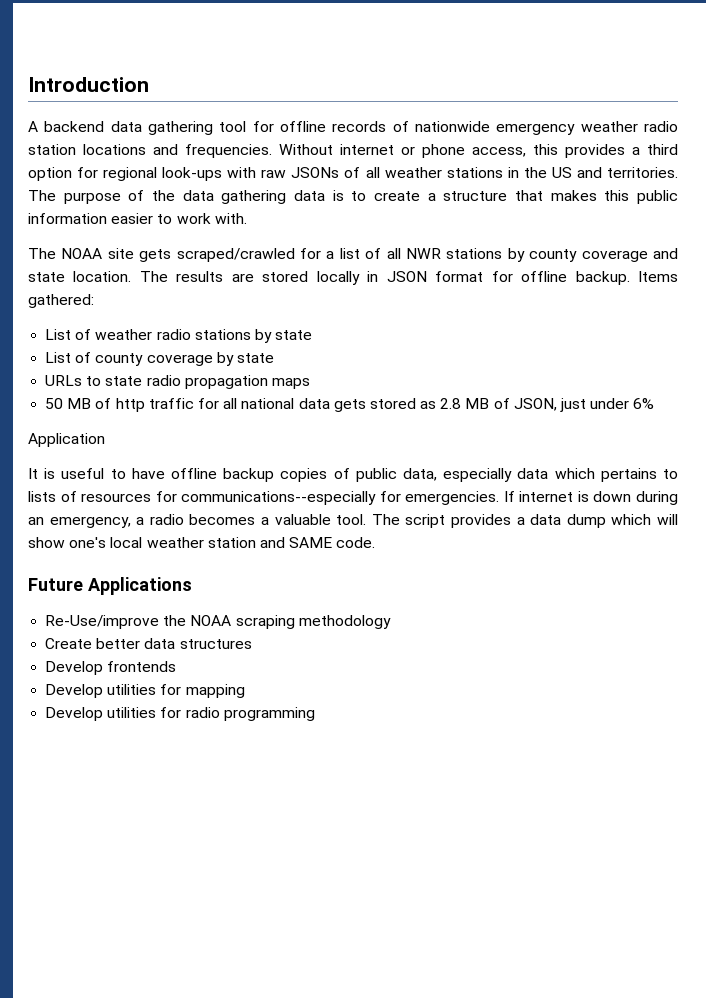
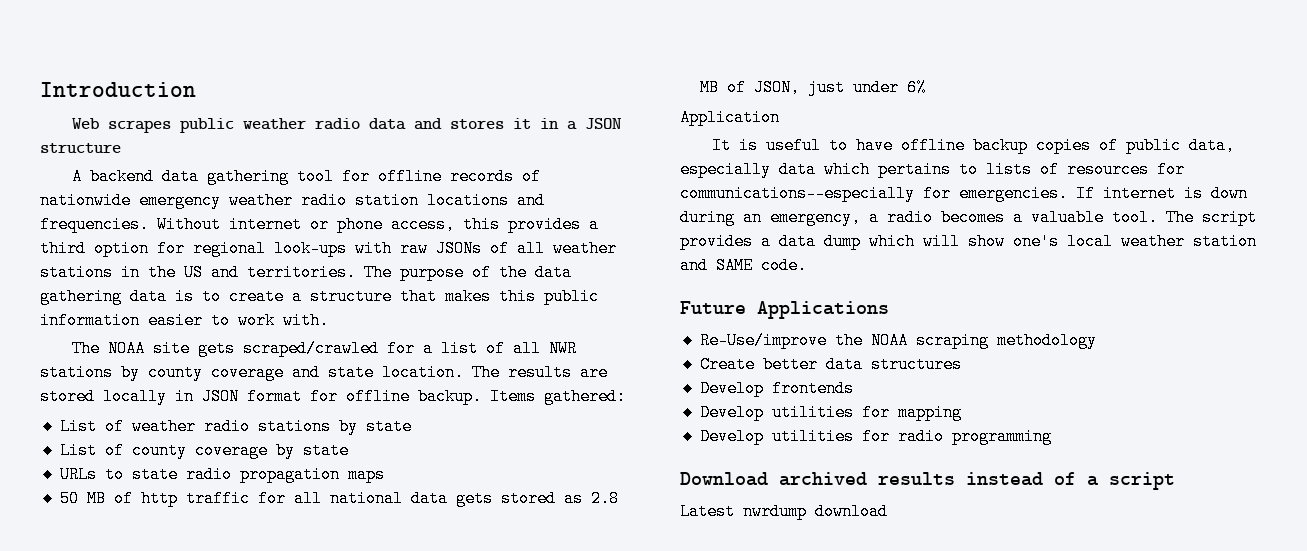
+ Web scrapes public weather radio data and stores it in a JSON structure
+ Download archived results instead of a script
+ Latest nwrdump download

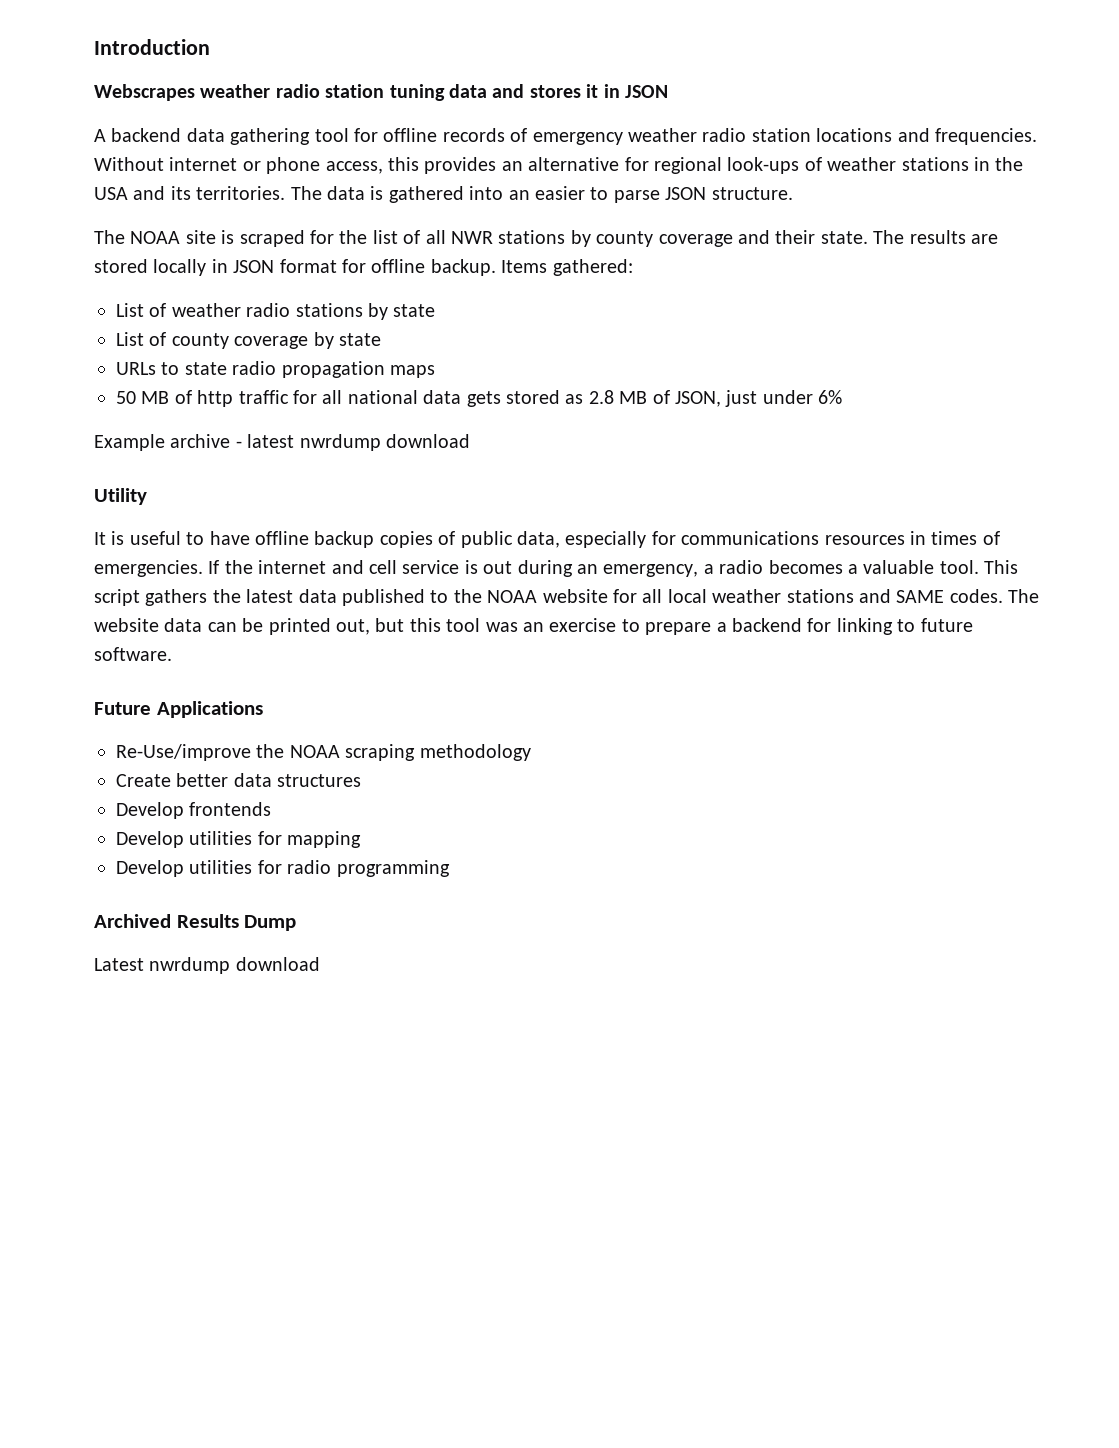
- Web scrapes public weather radio data and stores it in a JSON structure
+ Webscrapes weather radio station tuning data and stores it in JSON
- A backend data gathering tool for offline records of nationwide emergency weather radio station locations and frequencies.
+ A backend data gathering tool for offline records of emergency weather radio station locations and frequencies.
- Without internet or phone access, this provides a third option for regional look-ups with raw JSONs of all weather stations in the US and territories. The purpose of the data gathering data is to create a structure that makes this public information easier to work with.
+ Without internet or phone access, this provides an alternative for regional look-ups of weather stations in the USA and its territories. The data is gathered into an easier to parse JSON structure.
- The NOAA site gets scraped/crawled for a list of all NWR stations by county coverage and state location.
+ The NOAA site is scraped for the list of all NWR stations by county coverage and their state.
- Application
+ Example archive - latest nwrdump download
+ Utility
- It is useful to have offline backup copies of public data, especially data which pertains to lists of resources for communications--especially for emergencies. If internet is down during an emergency, a radio becomes a valuable tool.
+ It is useful to have offline backup copies of public data, especially for communications resources in times of emergencies. If the internet and cell service is out during an emergency, a radio becomes a valuable tool.
- The script provides a data dump which will show one's local weather station and SAME code.
+ This script gathers the latest data published to the NOAA website for all local weather stations and SAME codes. The website data can be printed out, but this tool was an exercise to prepare a backend for linking to future software.
- Download archived results instead of a script
+ Archived Results Dump

